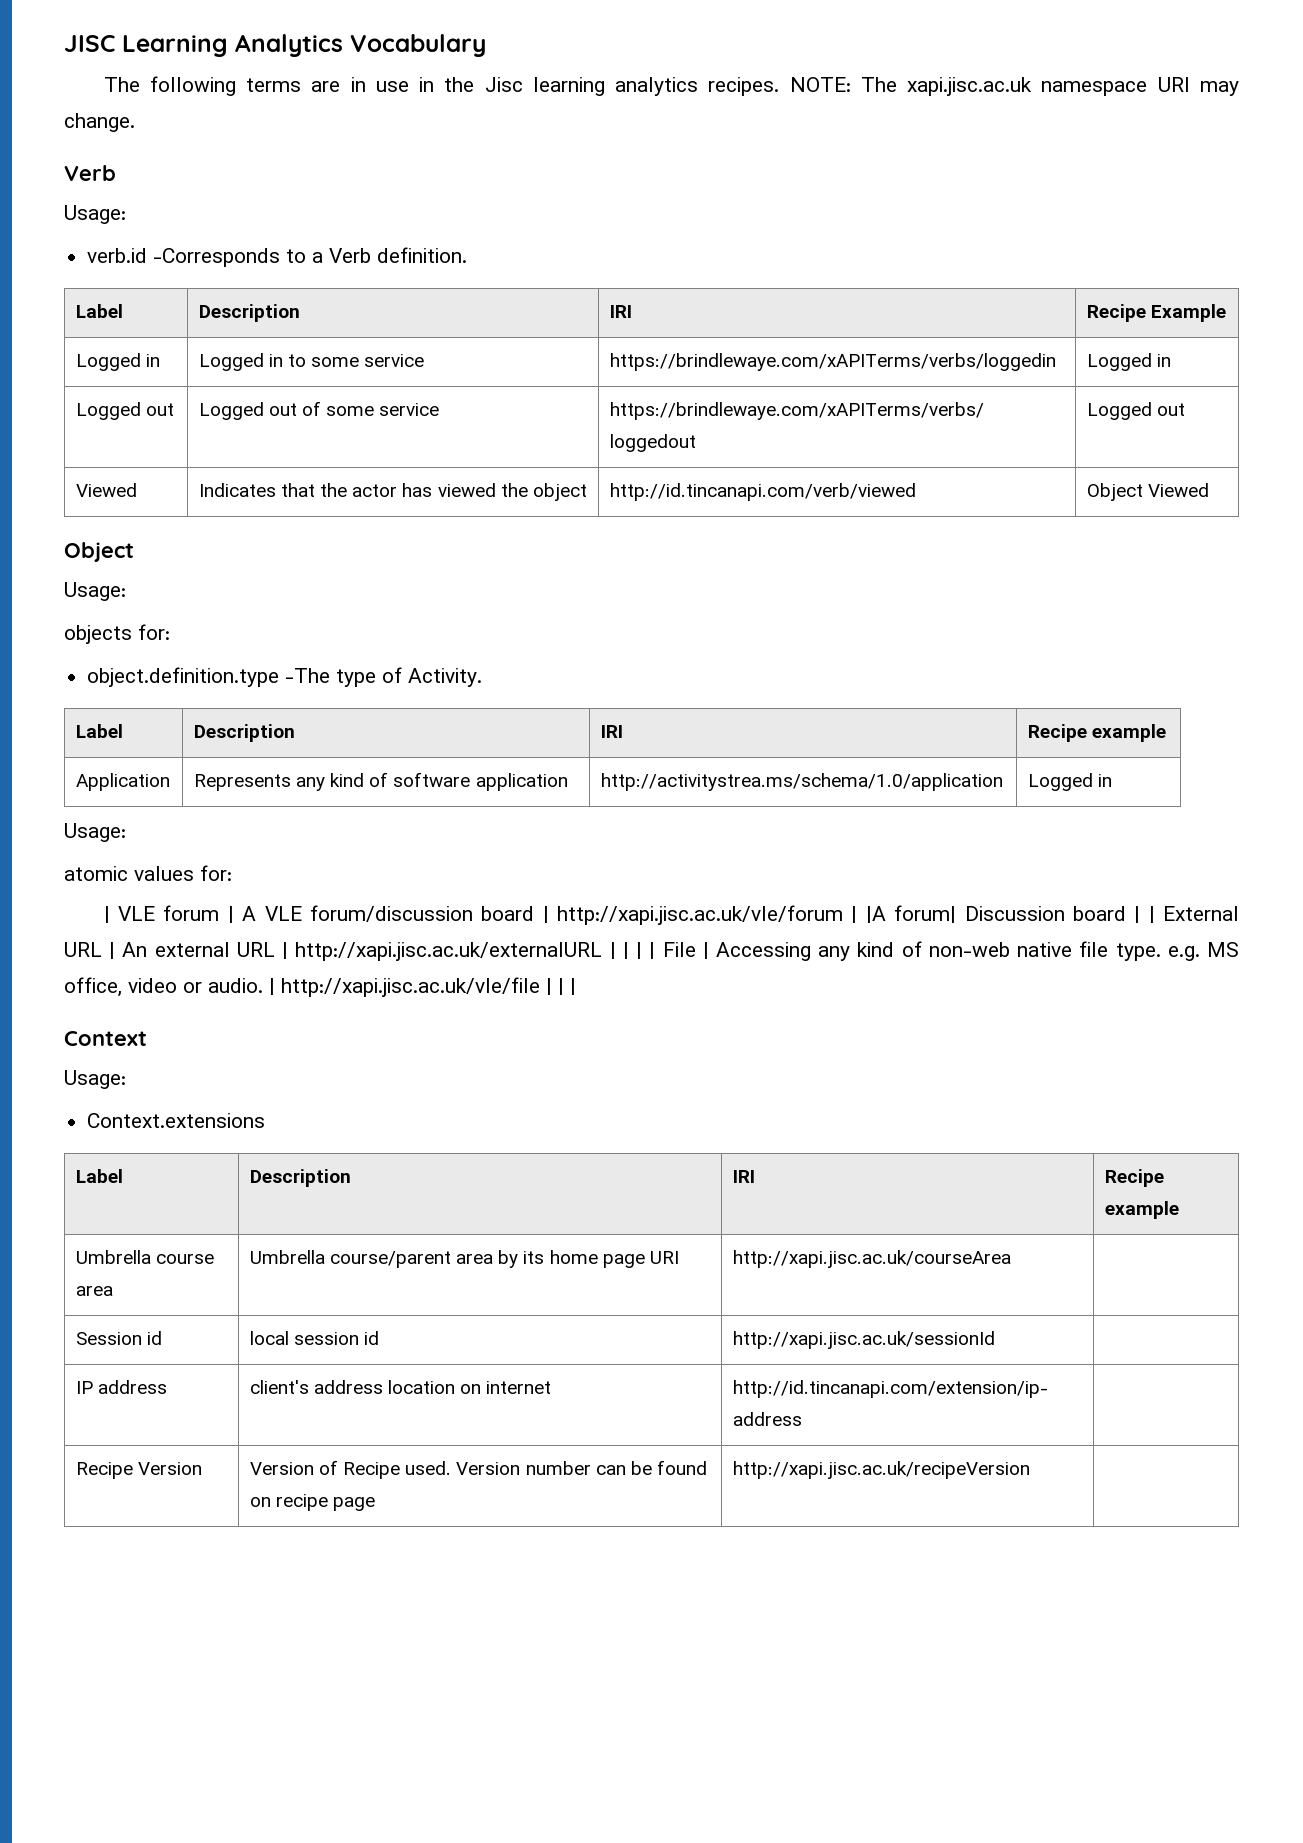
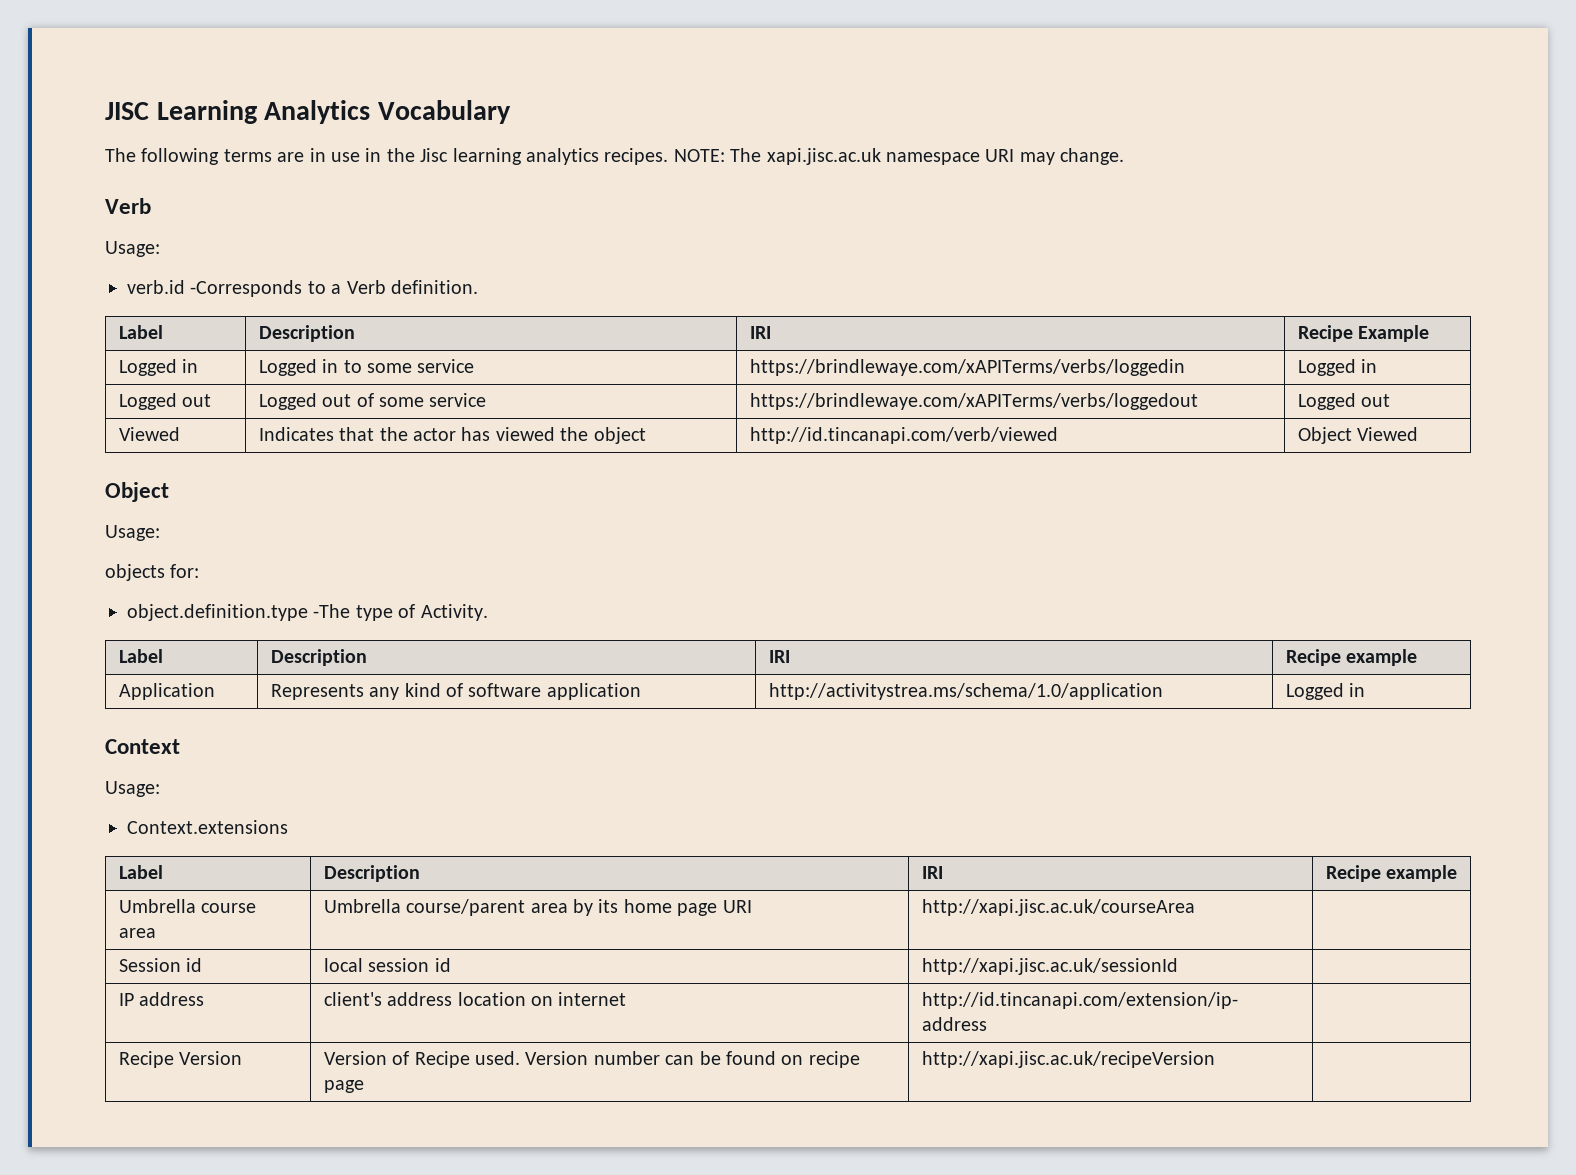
  Application | Represents any kind of software application | http://activitystrea.ms/schema/1.0/application | Logged in
- Usage:
- atomic values for:
- | VLE forum | A VLE forum/discussion board | http://xapi.jisc.ac.uk/vle/forum | |A forum| Discussion board | | External URL | An external URL | http://xapi.jisc.ac.uk/externalURL | | | | File | Accessing any kind of non-web native file type. e.g. MS office, video or audio. | http://xapi.jisc.ac.uk/vle/file | | |

